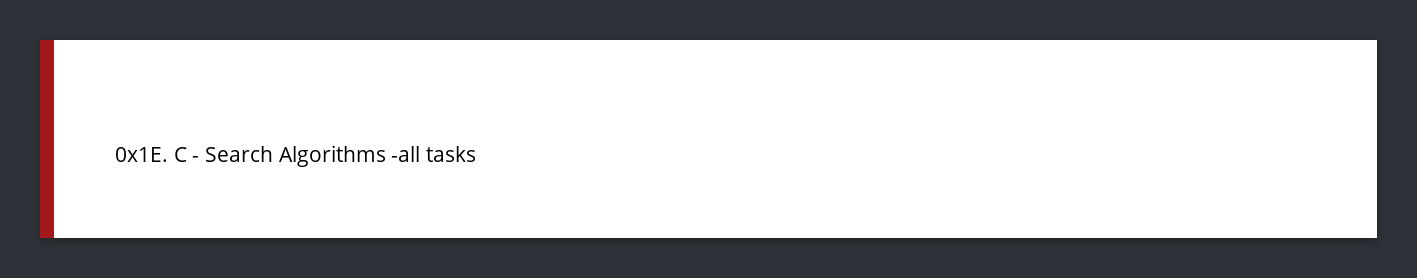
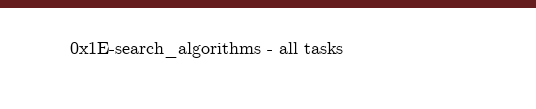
- 0x1E. C - Search Algorithms -all tasks
+ 0x1E-search_algorithms - all tasks

